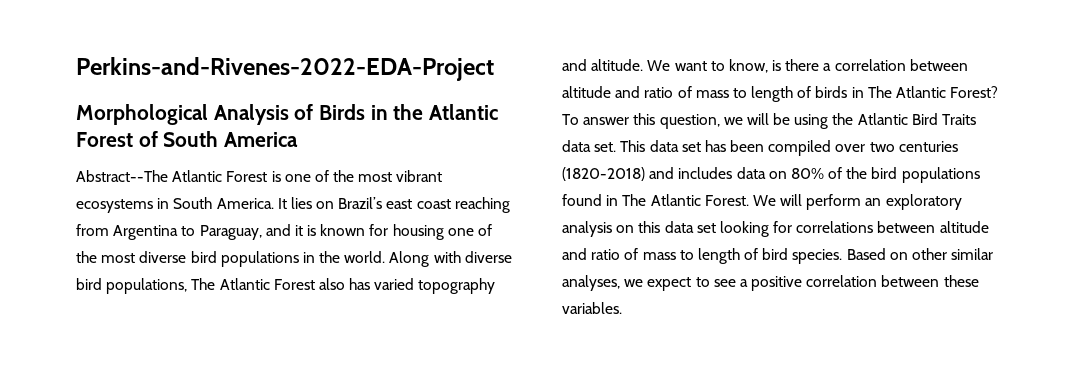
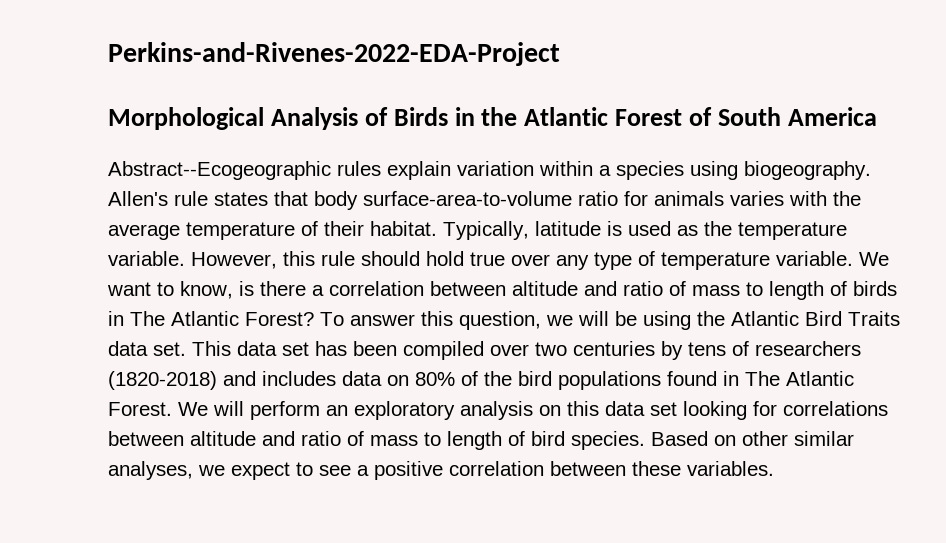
- Abstract--The Atlantic Forest is one of the most vibrant ecosystems in South America. It lies on Brazil’s east coast reaching from Argentina to Paraguay, and it is known for housing one of the most diverse bird populations in the world. Along with diverse bird populations, The Atlantic Forest also has varied topography and altitude.
+ Abstract--Ecogeographic rules explain variation within a species using biogeography. Allen's rule states that body surface-area-to-volume ratio for animals varies with the average temperature of their habitat. Typically, latitude is used as the temperature variable. However, this rule should hold true over any type of temperature variable.
- This data set has been compiled over two centuries (1820-2018) and includes data on 80% of the bird populations found in The Atlantic Forest.
+ This data set has been compiled over two centuries by tens of researchers (1820-2018) and includes data on 80% of the bird populations found in The Atlantic Forest.

